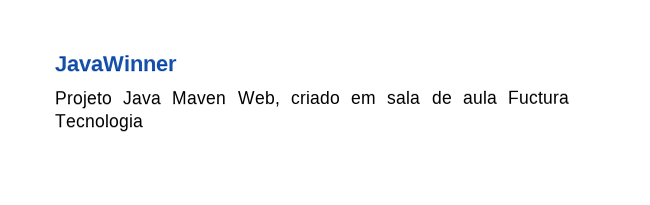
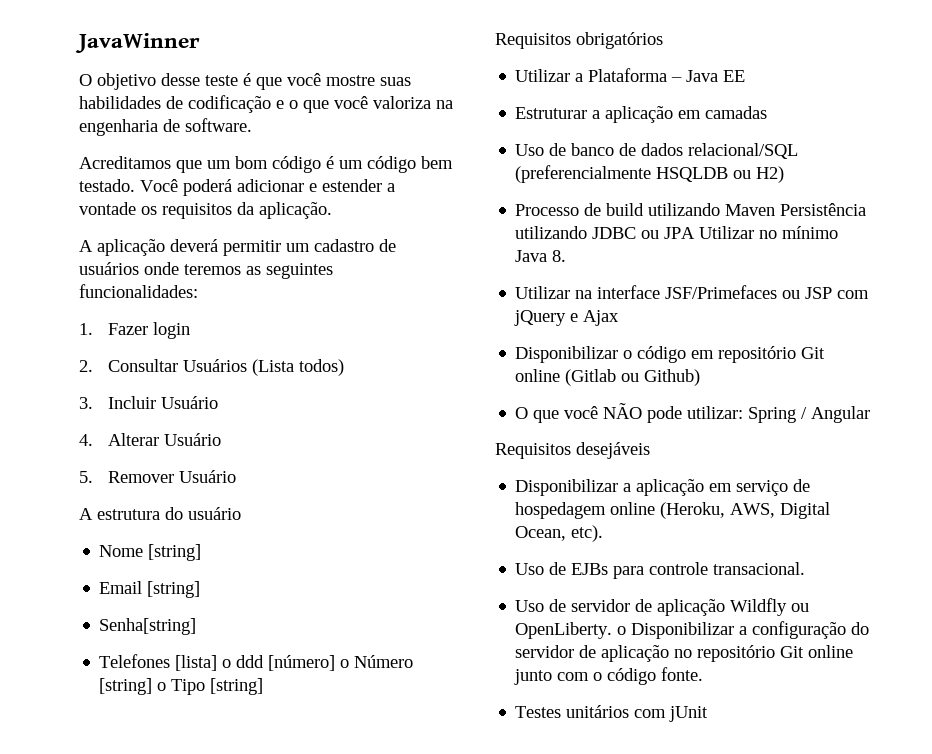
- Projeto Java Maven Web, criado em sala de aula Fuctura Tecnologia
+ O objetivo desse teste é que você mostre suas habilidades de codificação e o que você valoriza na engenharia de software.
+ Acreditamos que um bom código é um código bem testado. Você poderá adicionar e estender a vontade os requisitos da aplicação.
+ A aplicação deverá permitir um cadastro de usuários onde teremos as seguintes funcionalidades:
+ 1. Fazer login
+ 2. Consultar Usuários (Lista todos)
+ 3. Incluir Usuário
+ 4. Alterar Usuário
+ 5. Remover Usuário
+ A estrutura do usuário
+ Nome [string]
+ Email [string]
+ Senha[string]
+ Telefones [lista] o ddd [número] o Número [string] o Tipo [string]
+ Requisitos obrigatórios
+ Utilizar a Plataforma – Java EE
+ Estruturar a aplicação em camadas
+ Uso de banco de dados relacional/SQL (preferencialmente HSQLDB ou H2)
+ Processo de build utilizando Maven Persistência utilizando JDBC ou JPA Utilizar no mínimo Java 8.
+ Utilizar na interface JSF/Primefaces ou JSP com jQuery e Ajax
+ Disponibilizar o código em repositório Git online (Gitlab ou Github)
+ O que você NÃO pode utilizar: Spring / Angular
+ Requisitos desejáveis
+ Disponibilizar a aplicação em serviço de hospedagem online (Heroku, AWS, Digital Ocean, etc).
+ Uso de EJBs para controle transacional.
+ Uso de servidor de aplicação Wildfly ou OpenLiberty. o Disponibilizar a configuração do servidor de aplicação no repositório Git online junto com o código fonte.
+ Testes unitários com jUnit

